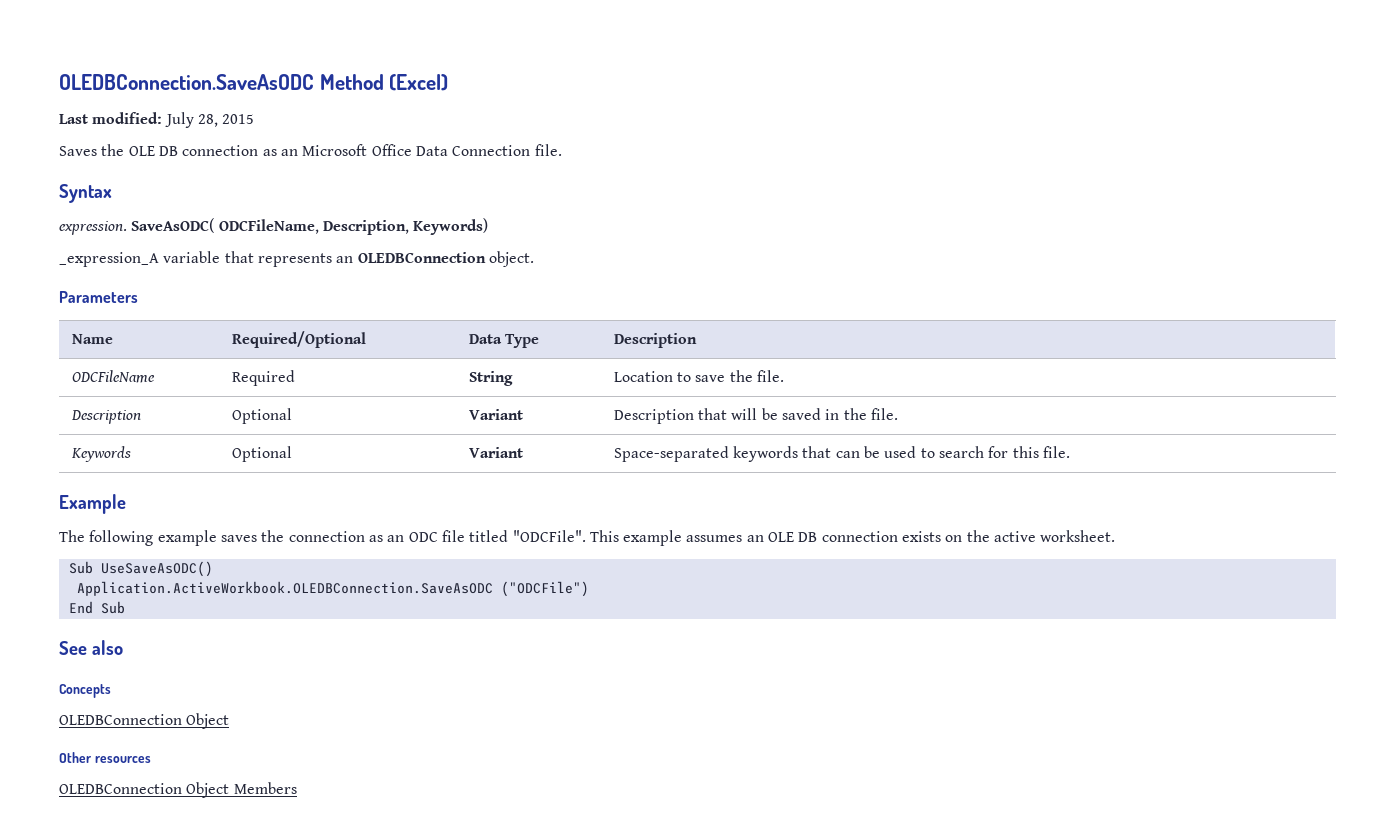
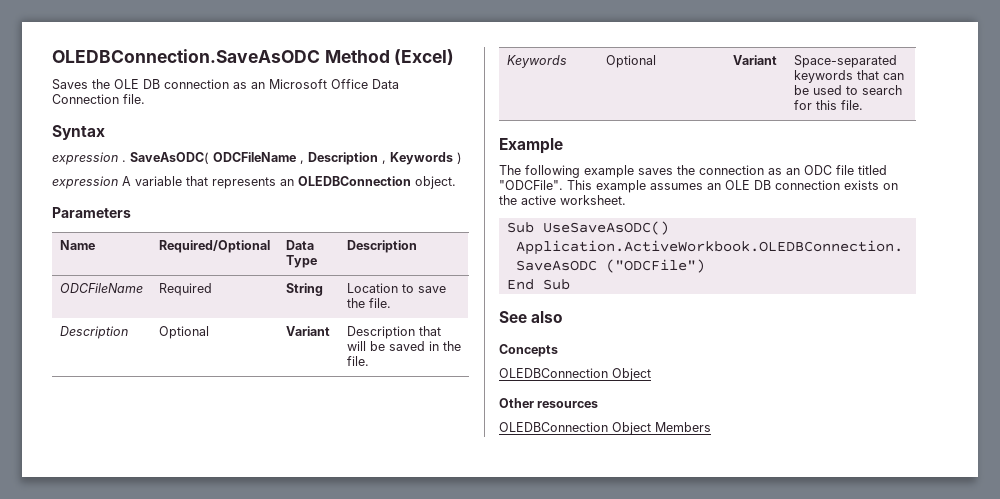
- Last modified: July 28, 2015
- expression. SaveAsODC( ODCFileName, Description, Keywords)
- _expression_A variable that represents an OLEDBConnection object.
+ expression . SaveAsODC( ODCFileName , Description , Keywords )
+ expression A variable that represents an OLEDBConnection object.

